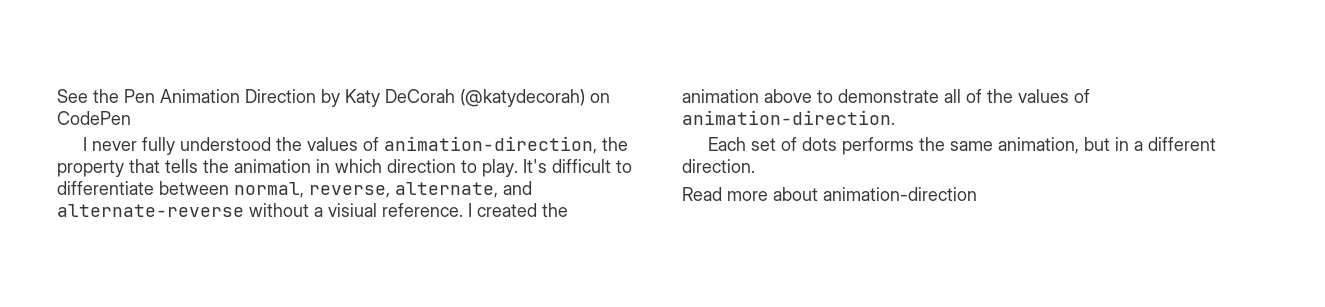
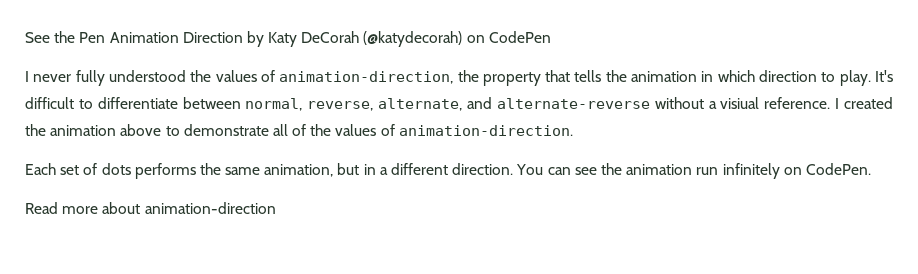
+ You can see the animation run infinitely on CodePen.

